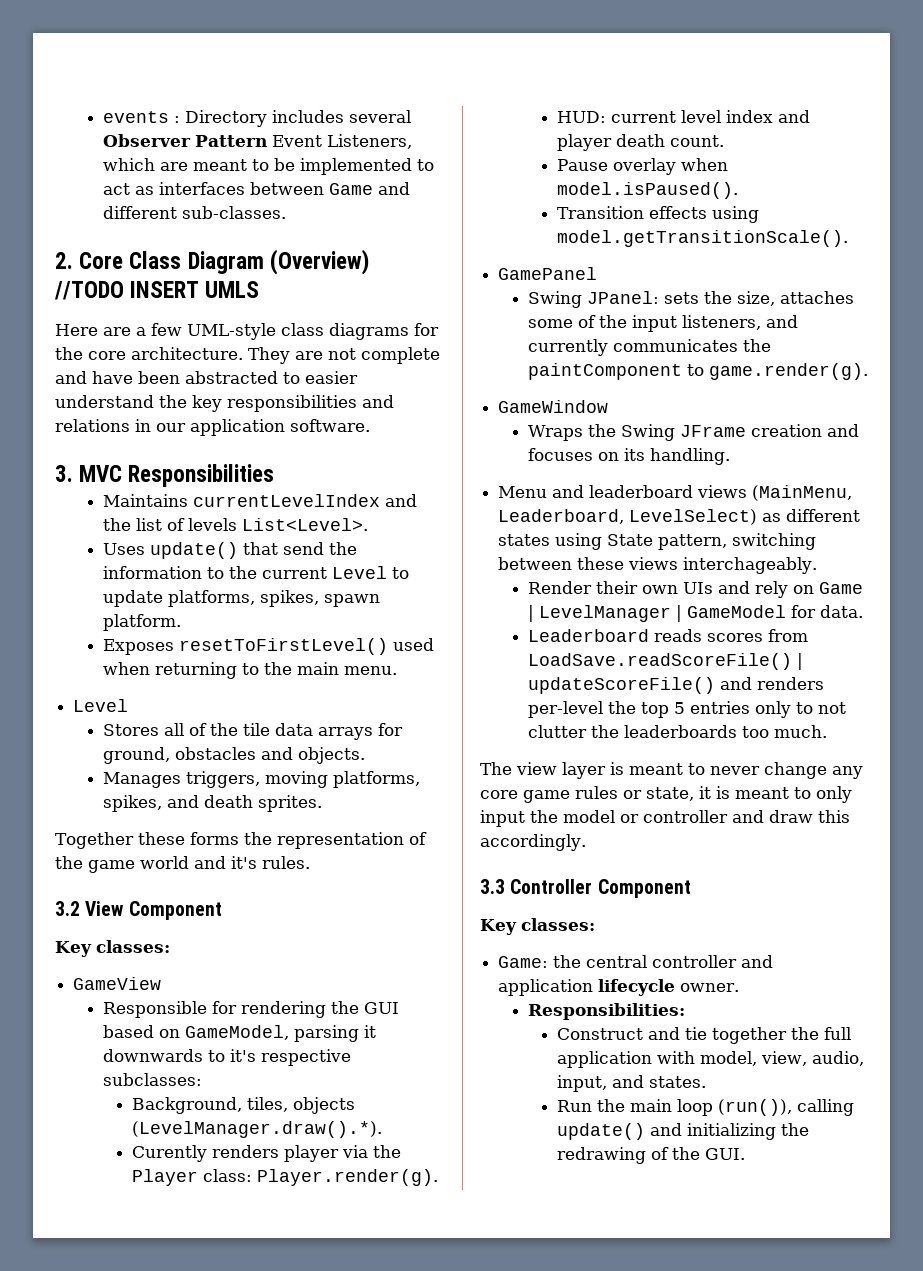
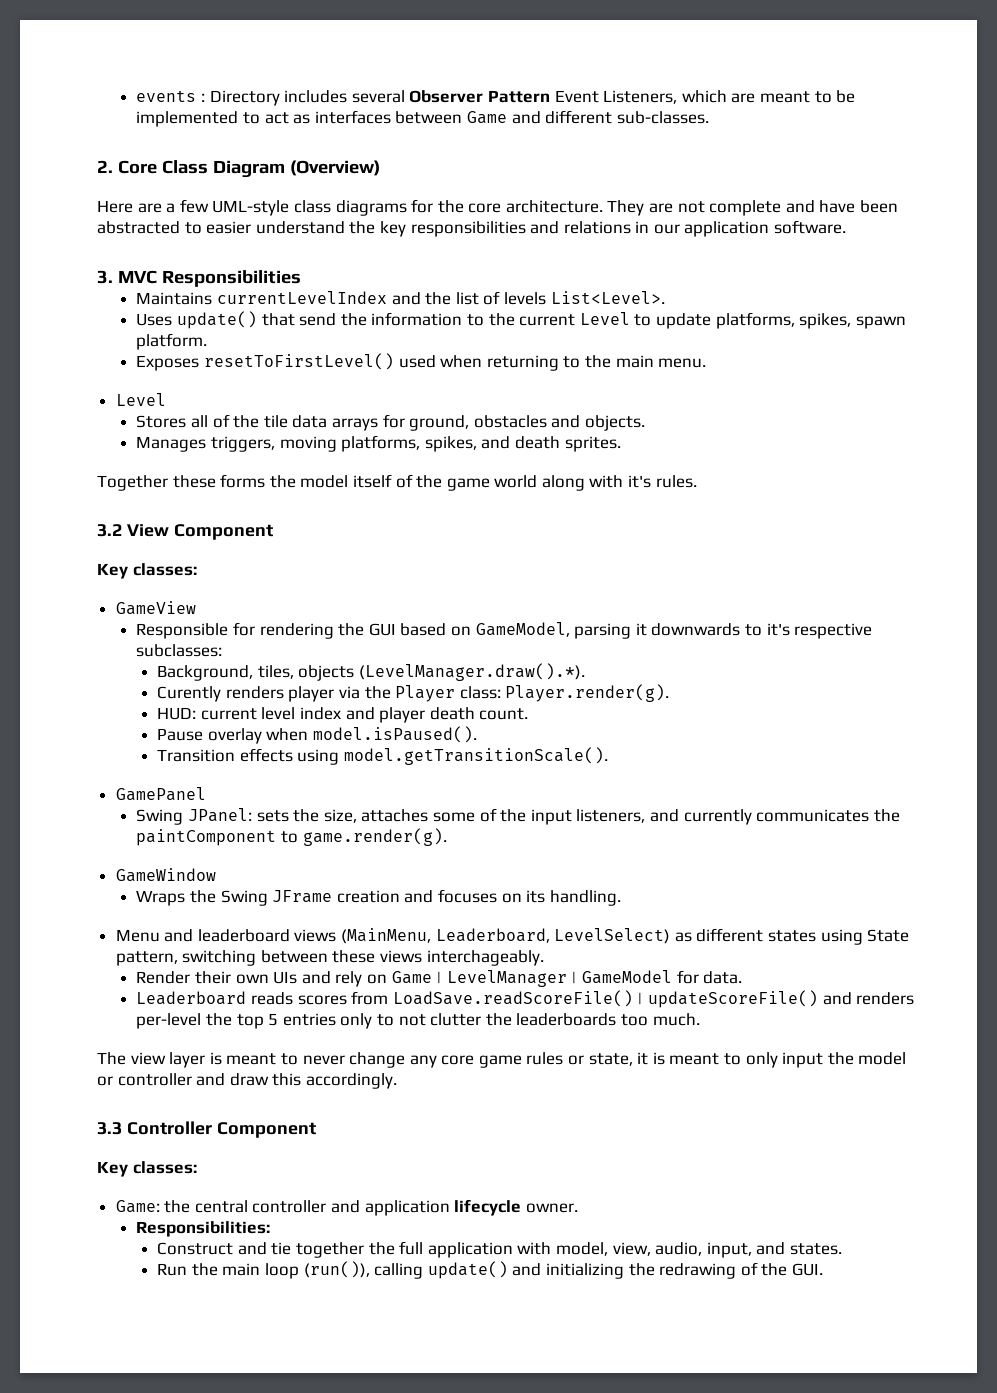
- 2. Core Class Diagram (Overview) //TODO INSERT UMLS
+ 2. Core Class Diagram (Overview)
- Together these forms the representation of the game world and it's rules.
+ Together these forms the model itself of the game world along with it's rules.

